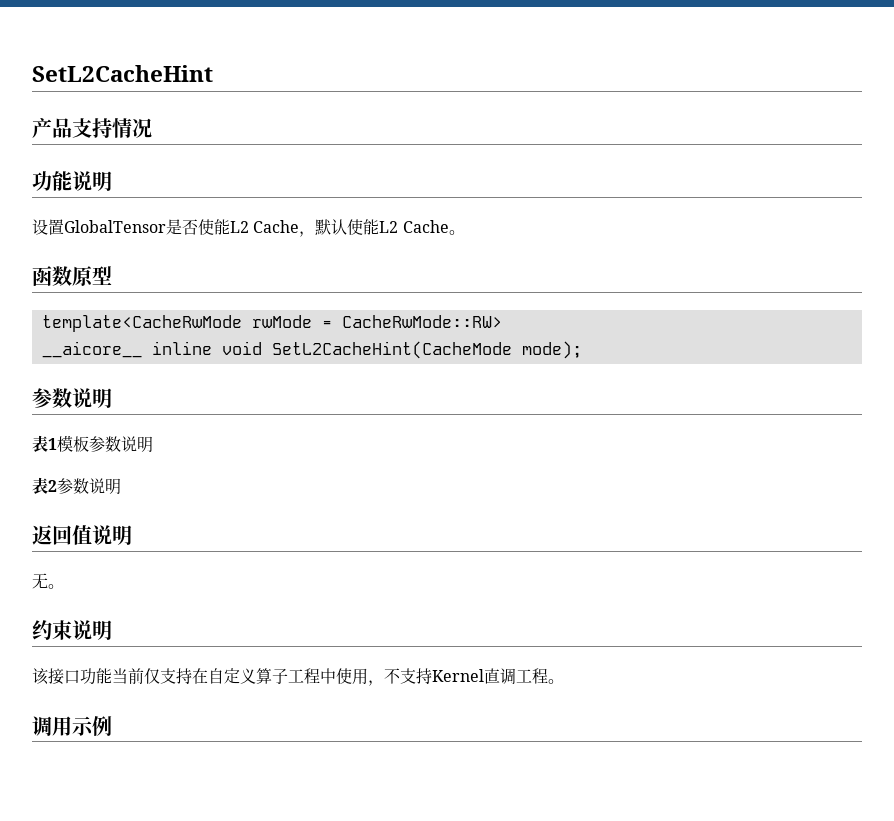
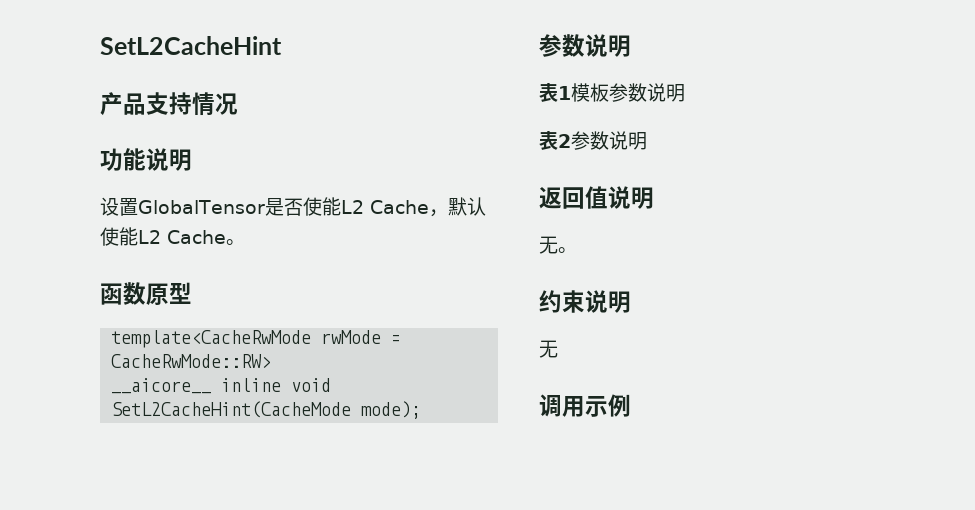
  约束说明
- 该接口功能当前仅支持在自定义算子工程中使用，不支持Kernel直调工程。
+ 无

